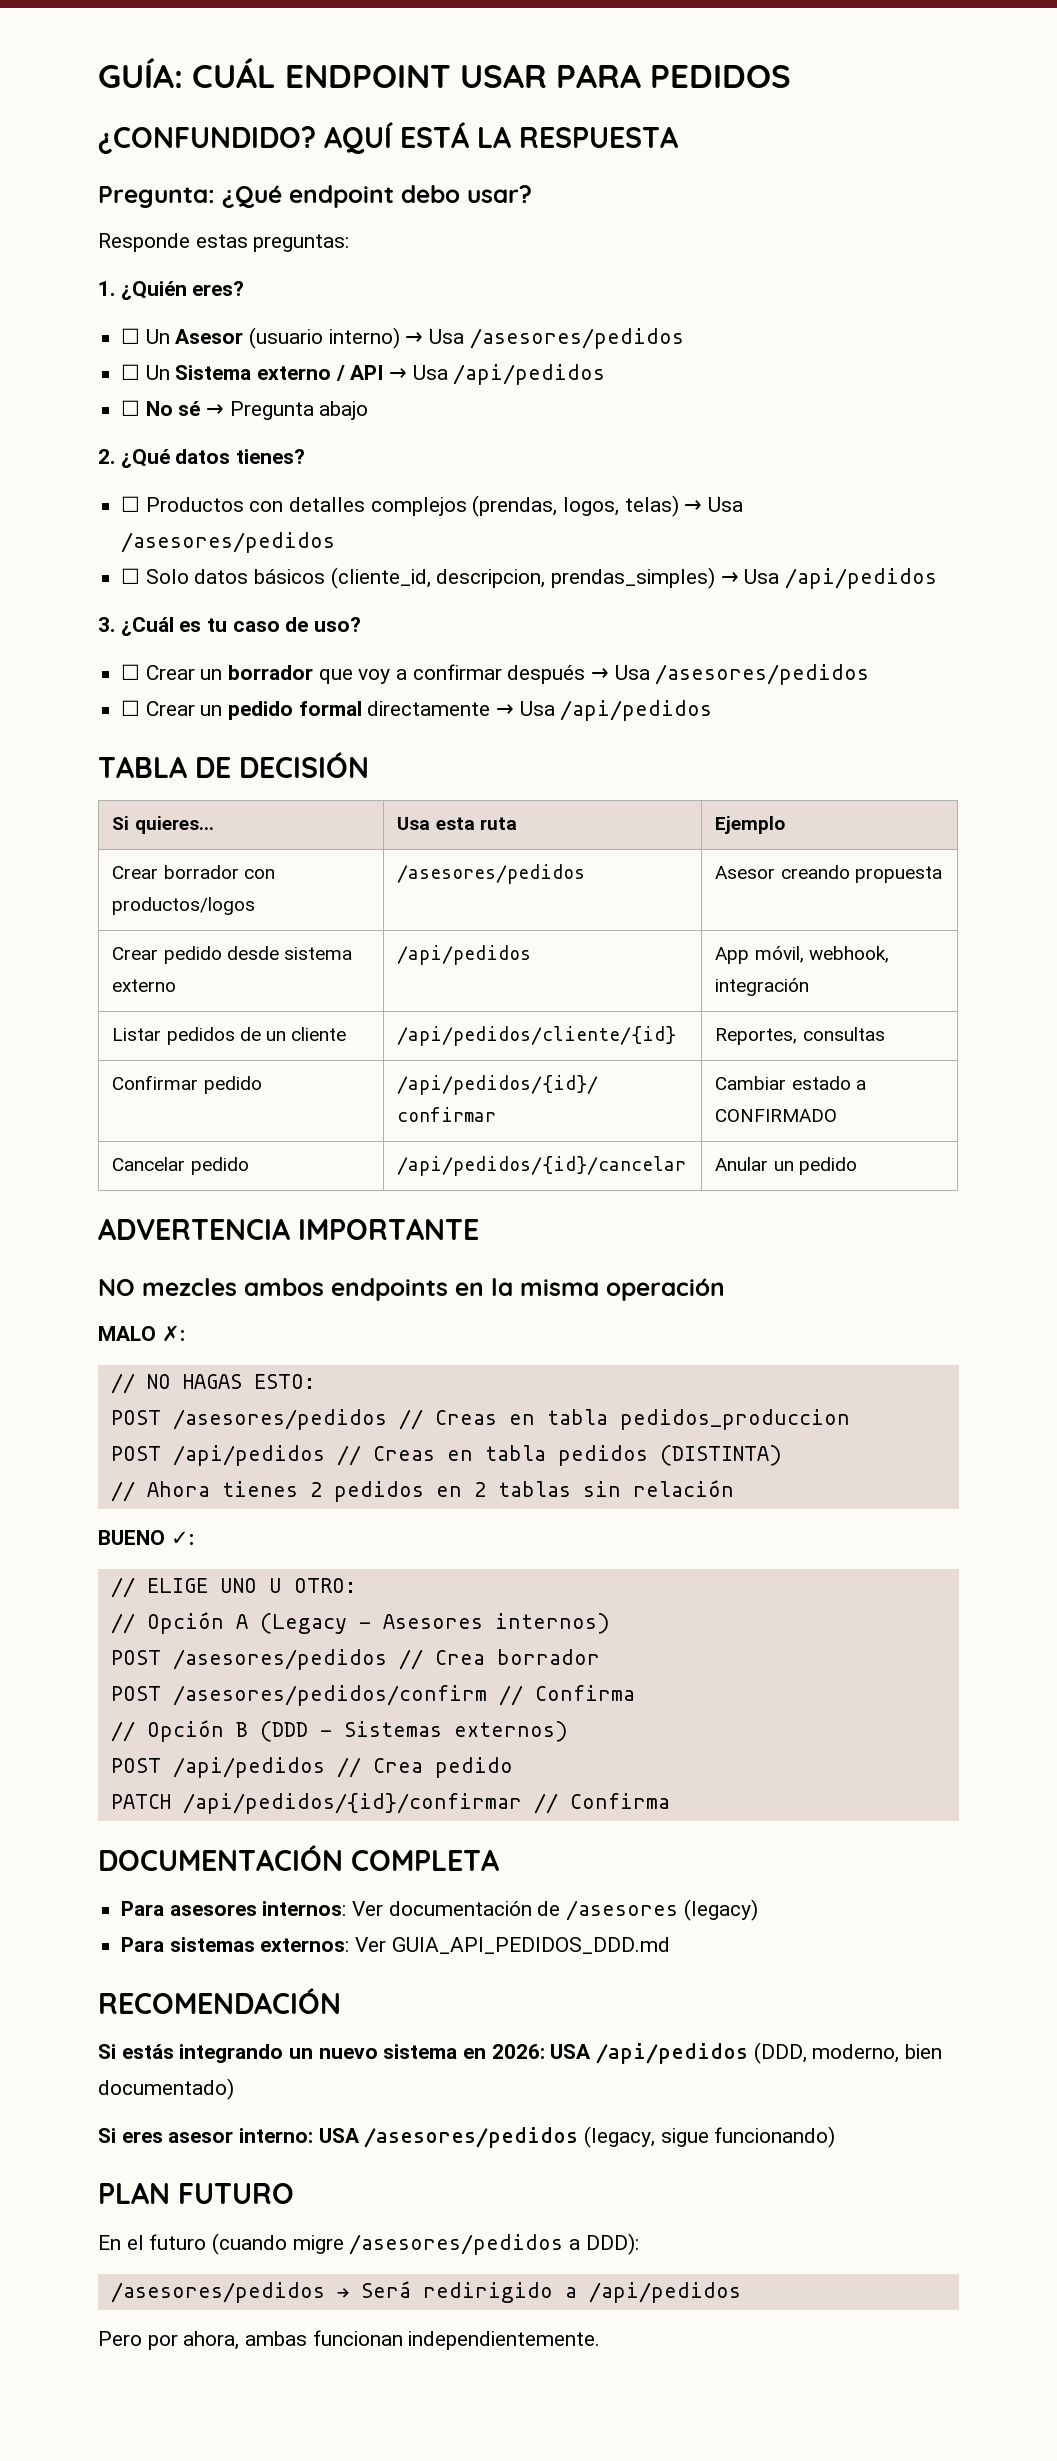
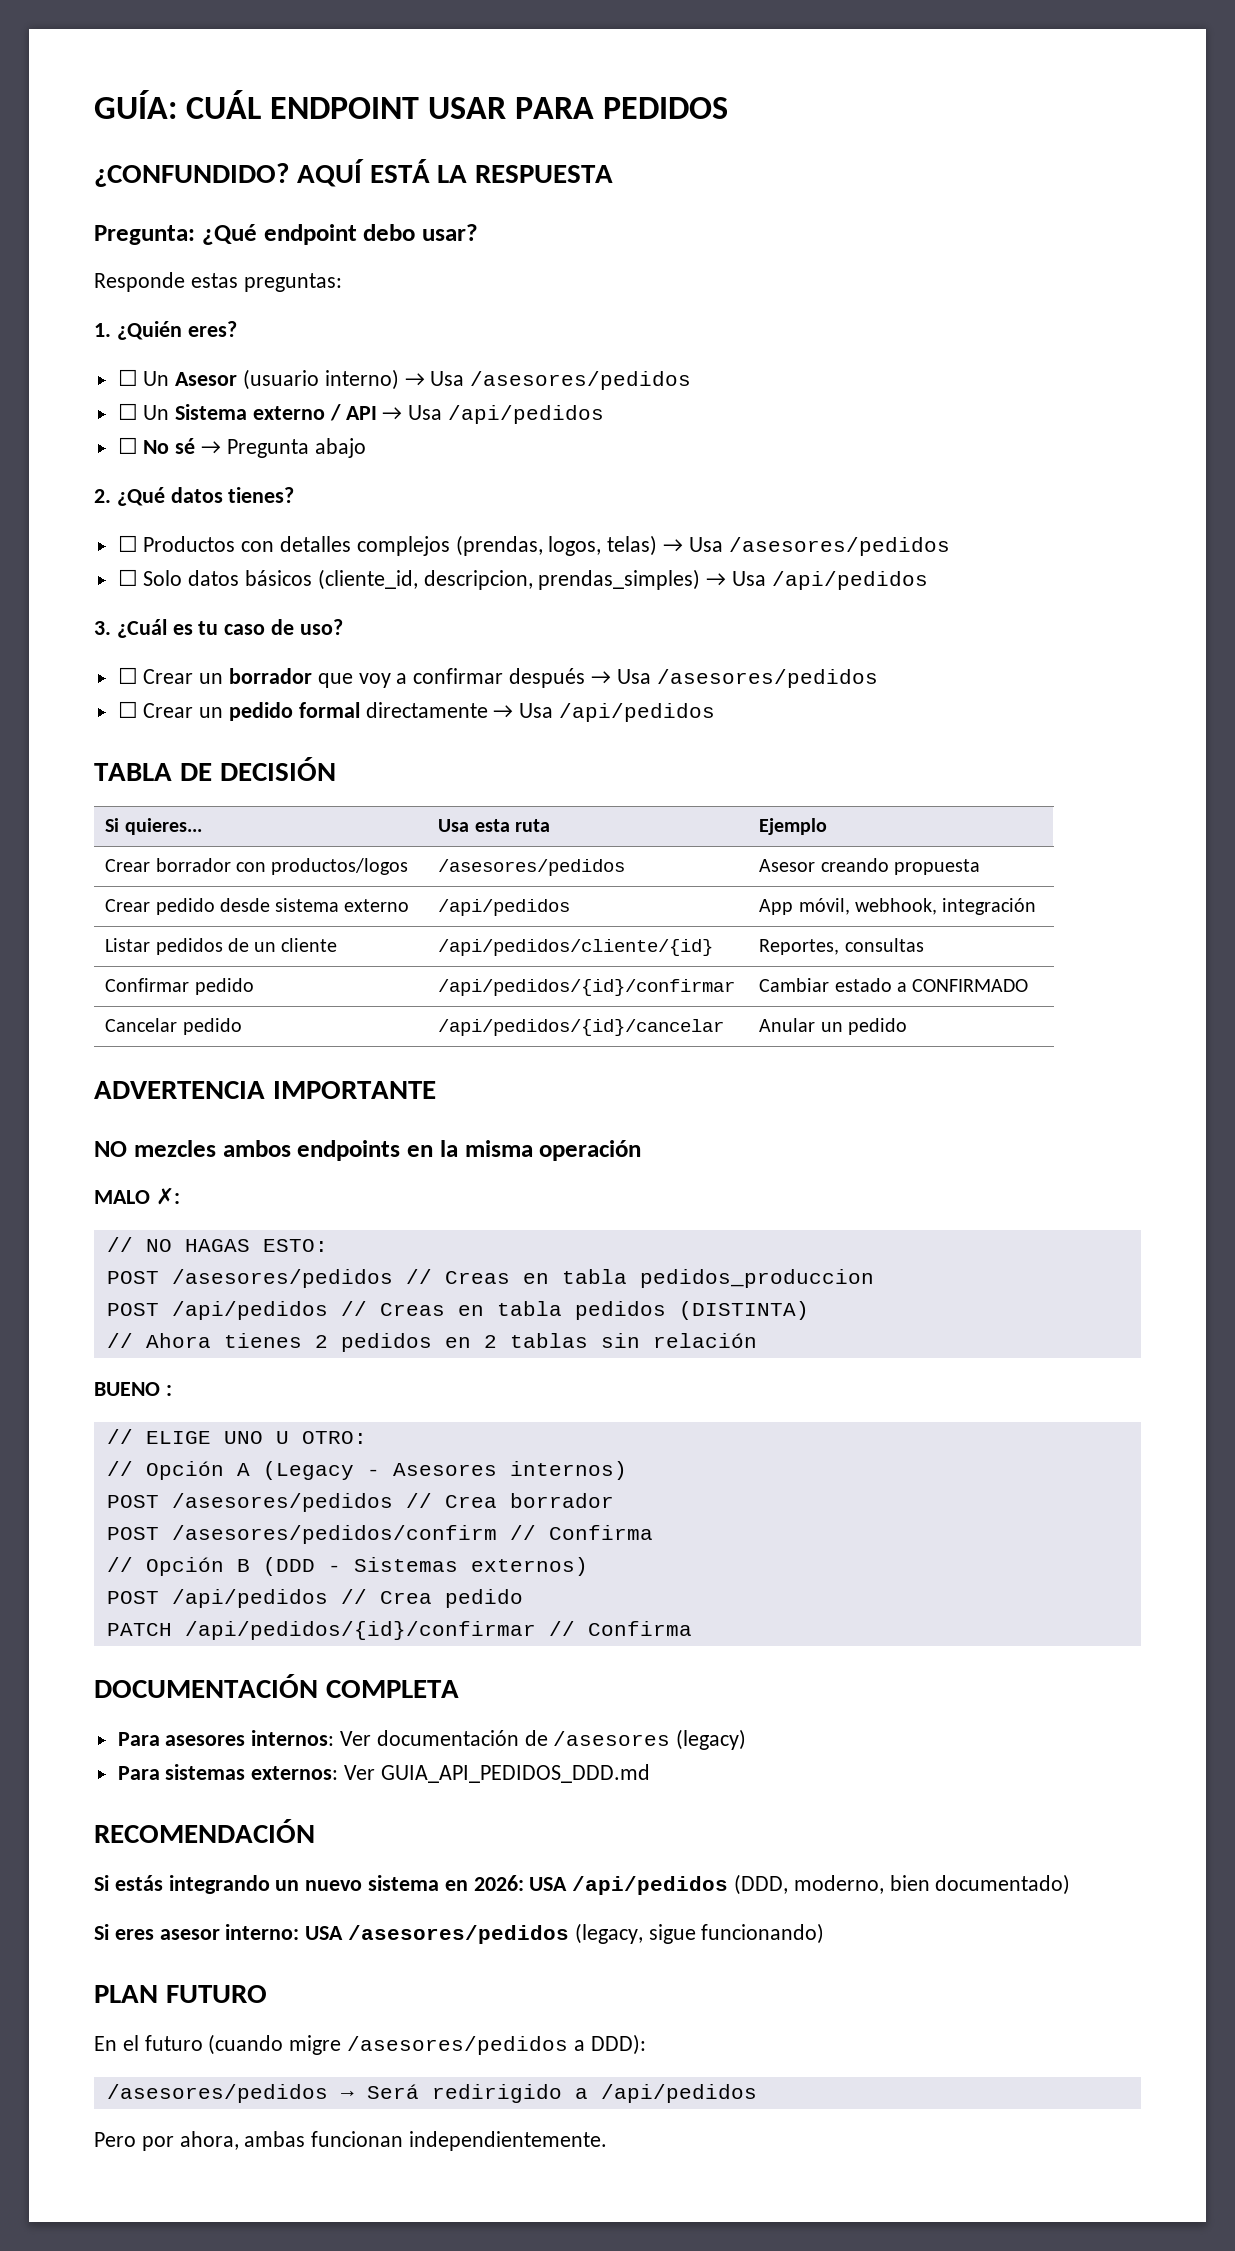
- BUENO ✓:
+ BUENO :

